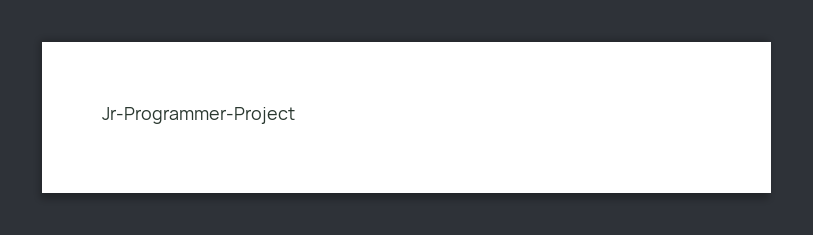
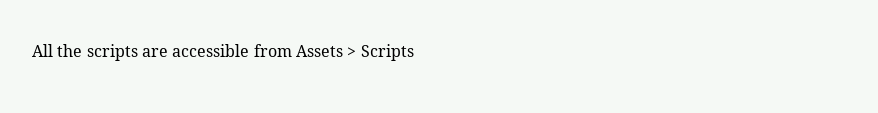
- Jr-Programmer-Project
+ All the scripts are accessible from Assets > Scripts

